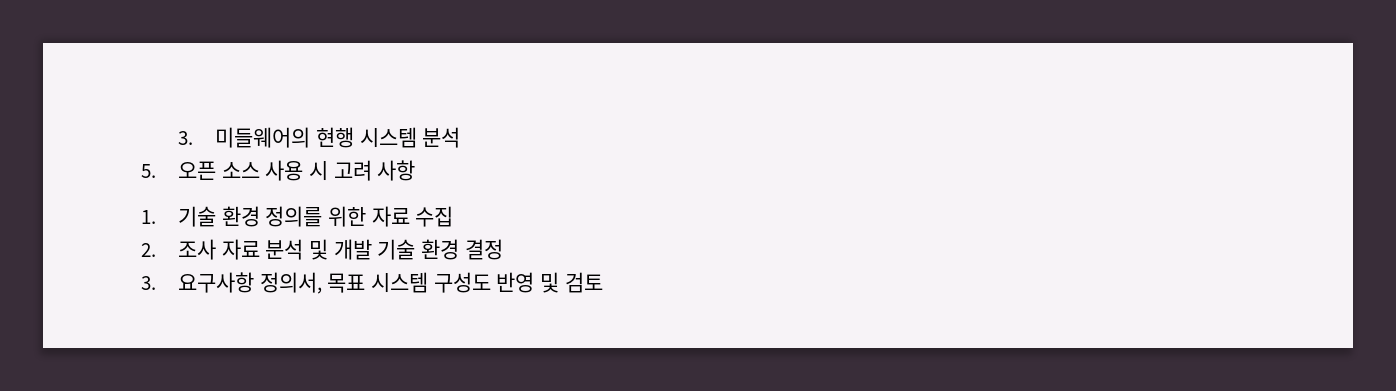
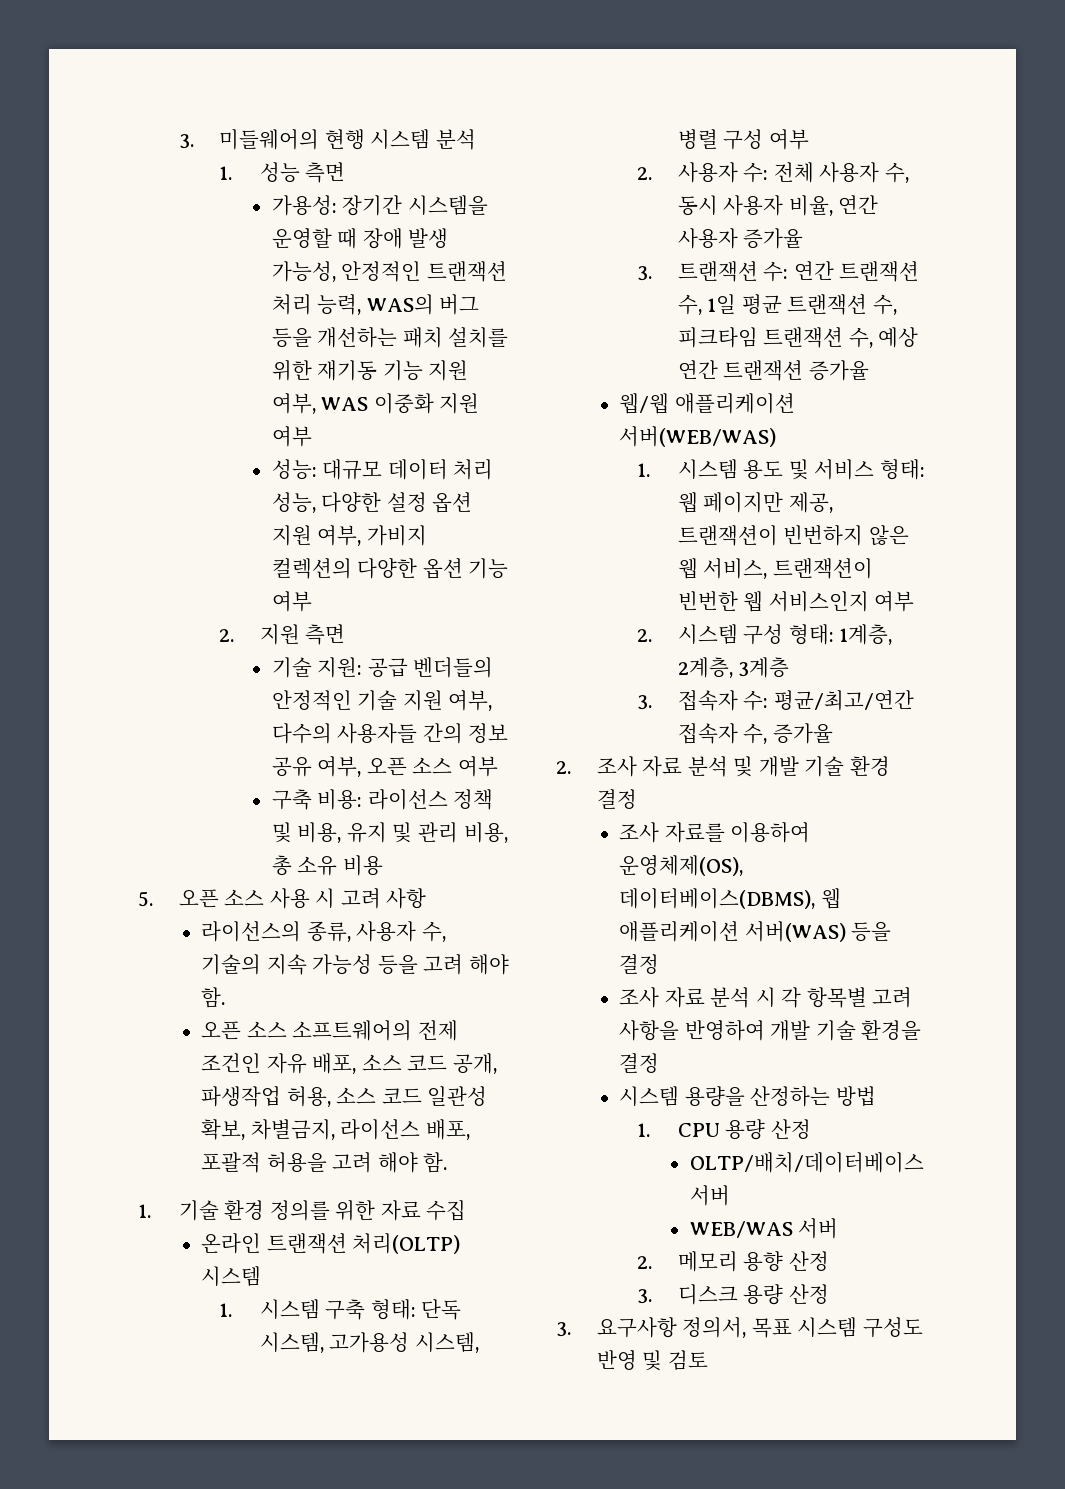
+ 1. 성능 측면
+ 가용성: 장기간 시스템을 운영할 때 장애 발생 가능성, 안정적인 트랜잭션 처리 능력, WAS의 버그 등을 개선하는 패치 설치를 위한 재기동 기능 지원 여부, WAS 이중화 지원 여부
+ 성능: 대규모 데이터 처리 성능, 다양한 설정 옵션 지원 여부, 가비지 컬렉션의 다양한 옵션 기능 여부
+ 2. 지원 측면
+ 기술 지원: 공급 벤더들의 안정적인 기술 지원 여부, 다수의 사용자들 간의 정보 공유 여부, 오픈 소스 여부
+ 구축 비용: 라이선스 정책 및 비용, 유지 및 관리 비용, 총 소유 비용
+ 라이선스의 종류, 사용자 수, 기술의 지속 가능성 등을 고려 해야 함.
+ 오픈 소스 소프트웨어의 전제 조건인 자유 배포, 소스 코드 공개, 파생작업 허용, 소스 코드 일관성 확보, 차별금지, 라이선스 배포, 포괄적 허용을 고려 해야 함.
+ 온라인 트랜잭션 처리(OLTP) 시스템
+ 1. 시스템 구축 형태: 단독 시스템, 고가용성 시스템, 병렬 구성 여부
+ 2. 사용자 수: 전체 사용자 수, 동시 사용자 비율, 연간 사용자 증가율
+ 3. 트랜잭션 수: 연간 트랜잭션 수, 1일 평균 트랜잭션 수, 피크타임 트랜잭션 수, 예상 연간 트랜잭션 증가율
+ 웹/웹 애플리케이션 서버(WEB/WAS)
+ 1. 시스템 용도 및 서비스 형태: 웹 페이지만 제공, 트랜잭션이 빈번하지 않은 웹 서비스, 트랜잭션이 빈번한 웹 서비스인지 여부
+ 2. 시스템 구성 형태: 1계층, 2계층, 3계층
+ 3. 접속자 수: 평균/최고/연간 접속자 수, 증가율
+ 조사 자료를 이용하여 운영체제(OS), 데이터베이스(DBMS), 웹 애플리케이션 서버(WAS) 등을 결정
+ 조사 자료 분석 시 각 항목별 고려 사항을 반영하여 개발 기술 환경을 결정
+ 시스템 용량을 산정하는 방법
+ 1. CPU 용량 산정
+ OLTP/배치/데이터베이스 서버
+ WEB/WAS 서버
+ 2. 메모리 용향 산정
+ 3. 디스크 용량 산정

